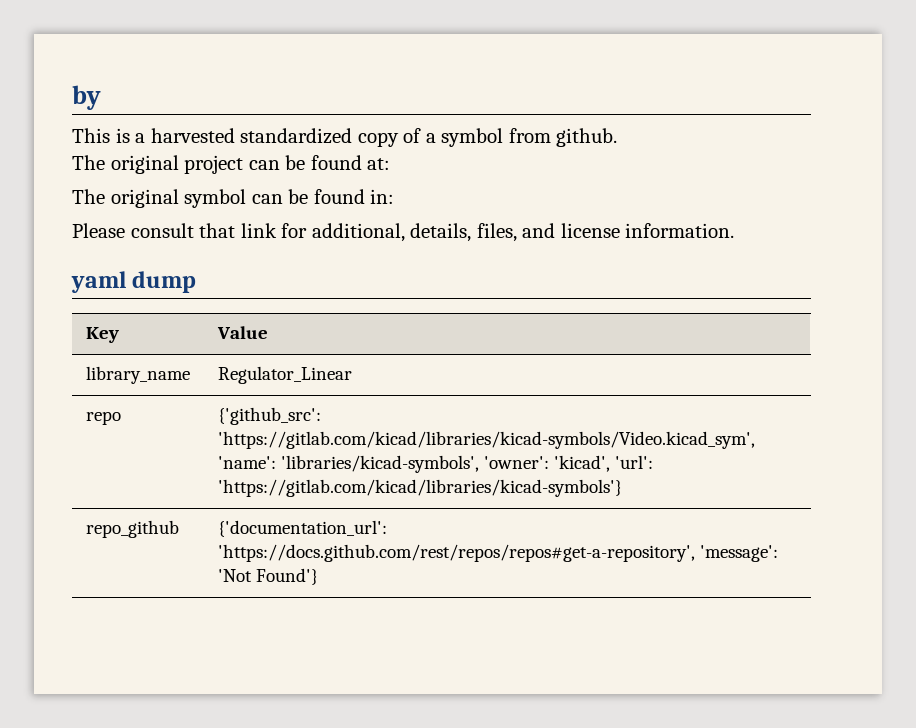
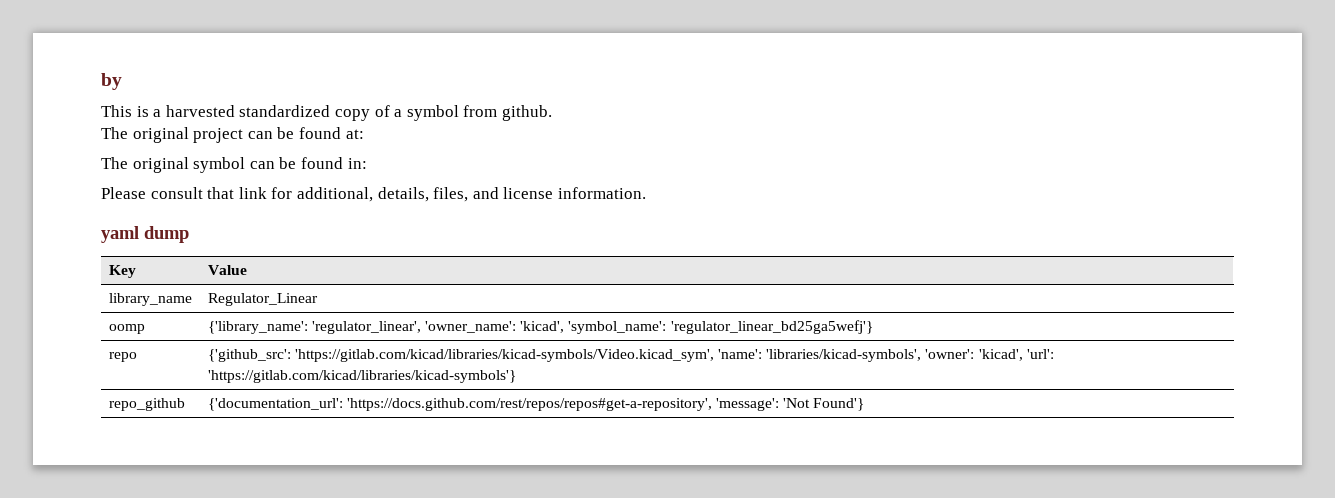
+ oomp | {'library_name': 'regulator_linear', 'owner_name': 'kicad', 'symbol_name': 'regulator_linear_bd25ga5wefj'}

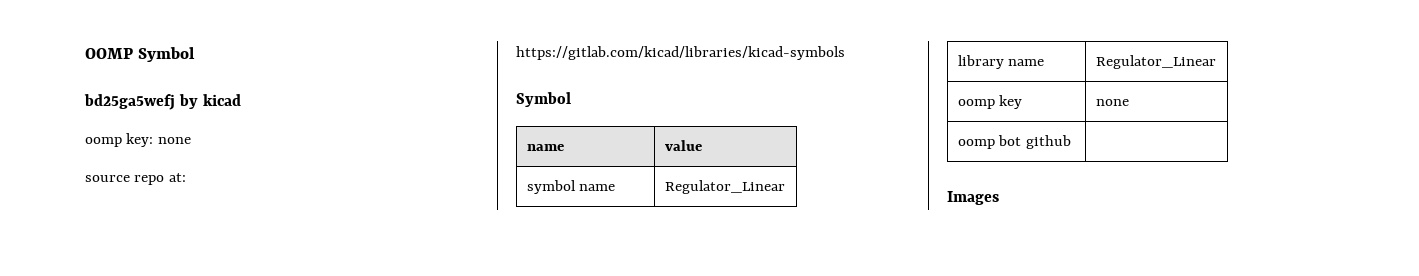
- by
- This is a harvested standardized copy of a symbol from github.
- The original project can be found at:
- The original symbol can be found in:
- Please consult that link for additional, details, files, and license information.
- yaml dump
- Key | Value
- library_name | Regulator_Linear
- oomp | {'library_name': 'regulator_linear', 'owner_name': 'kicad', 'symbol_name': 'regulator_linear_bd25ga5wefj'}
- repo | {'github_src': 'https://gitlab.com/kicad/libraries/kicad-symbols/Video.kicad_sym', 'name': 'libraries/kicad-symbols', 'owner': 'kicad', 'url': 'https://gitlab.com/kicad/libraries/kicad-symbols'}
- repo_github | {'documentation_url': 'https://docs.github.com/rest/repos/repos#get-a-repository', 'message': 'Not Found'}
+ OOMP Symbol
+ bd25ga5wefj by kicad
+ oomp key: none
+ source repo at: https://gitlab.com/kicad/libraries/kicad-symbols
+ Symbol
+ name | value
+ symbol name | Regulator_Linear
+ library name | Regulator_Linear
+ oomp key | none
+ oomp bot github |
+ Images

